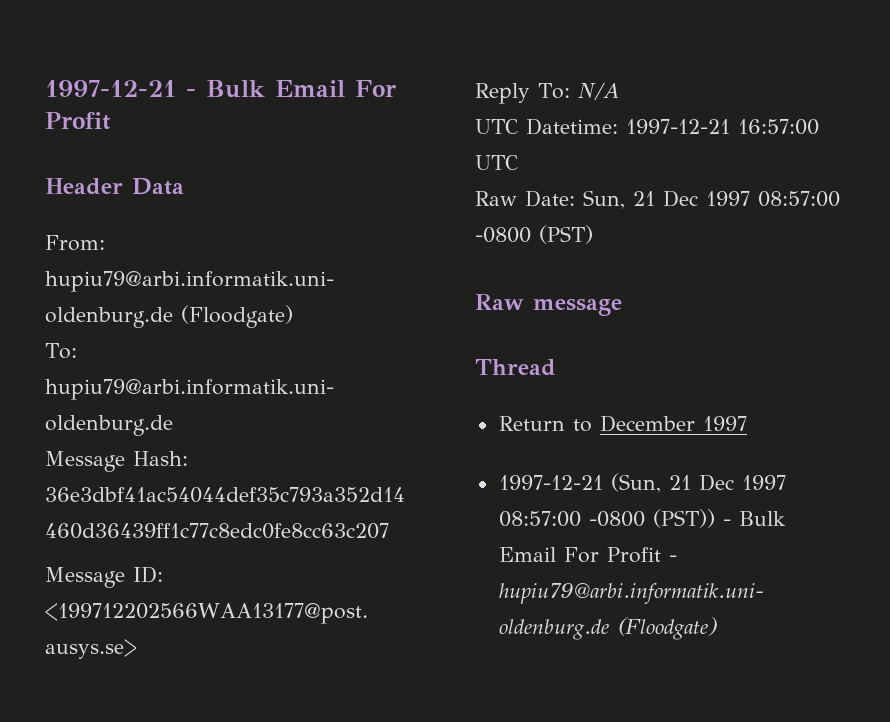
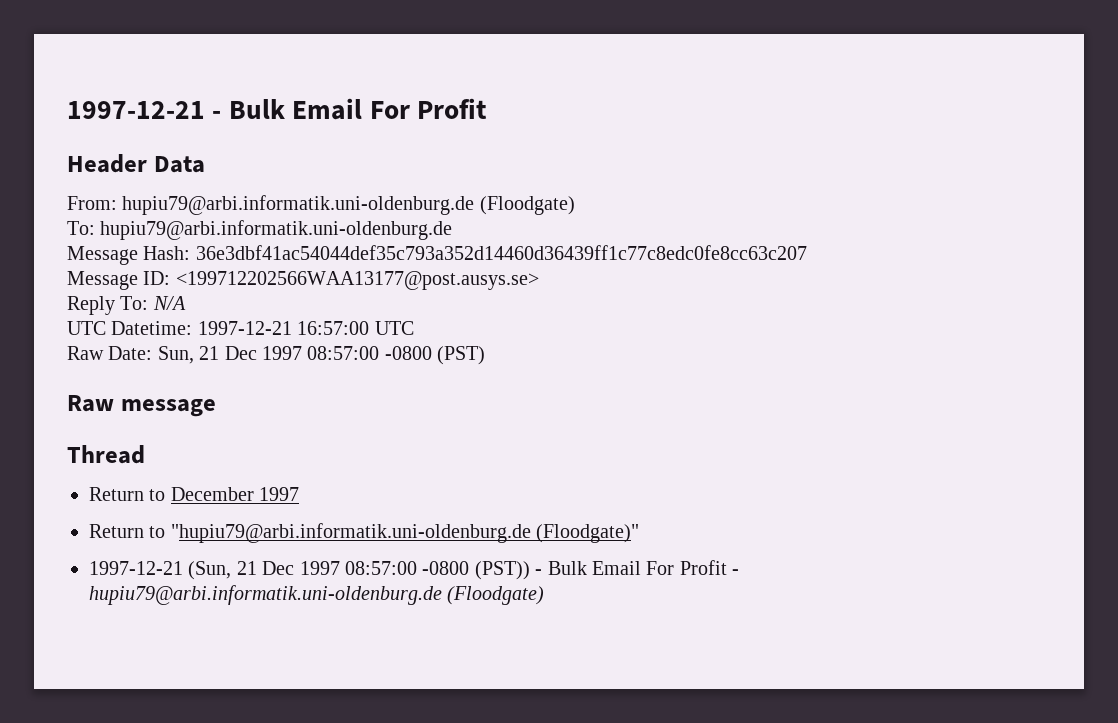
+ Return to "hupiu79@arbi.informatik.uni-oldenburg.de (Floodgate)"

